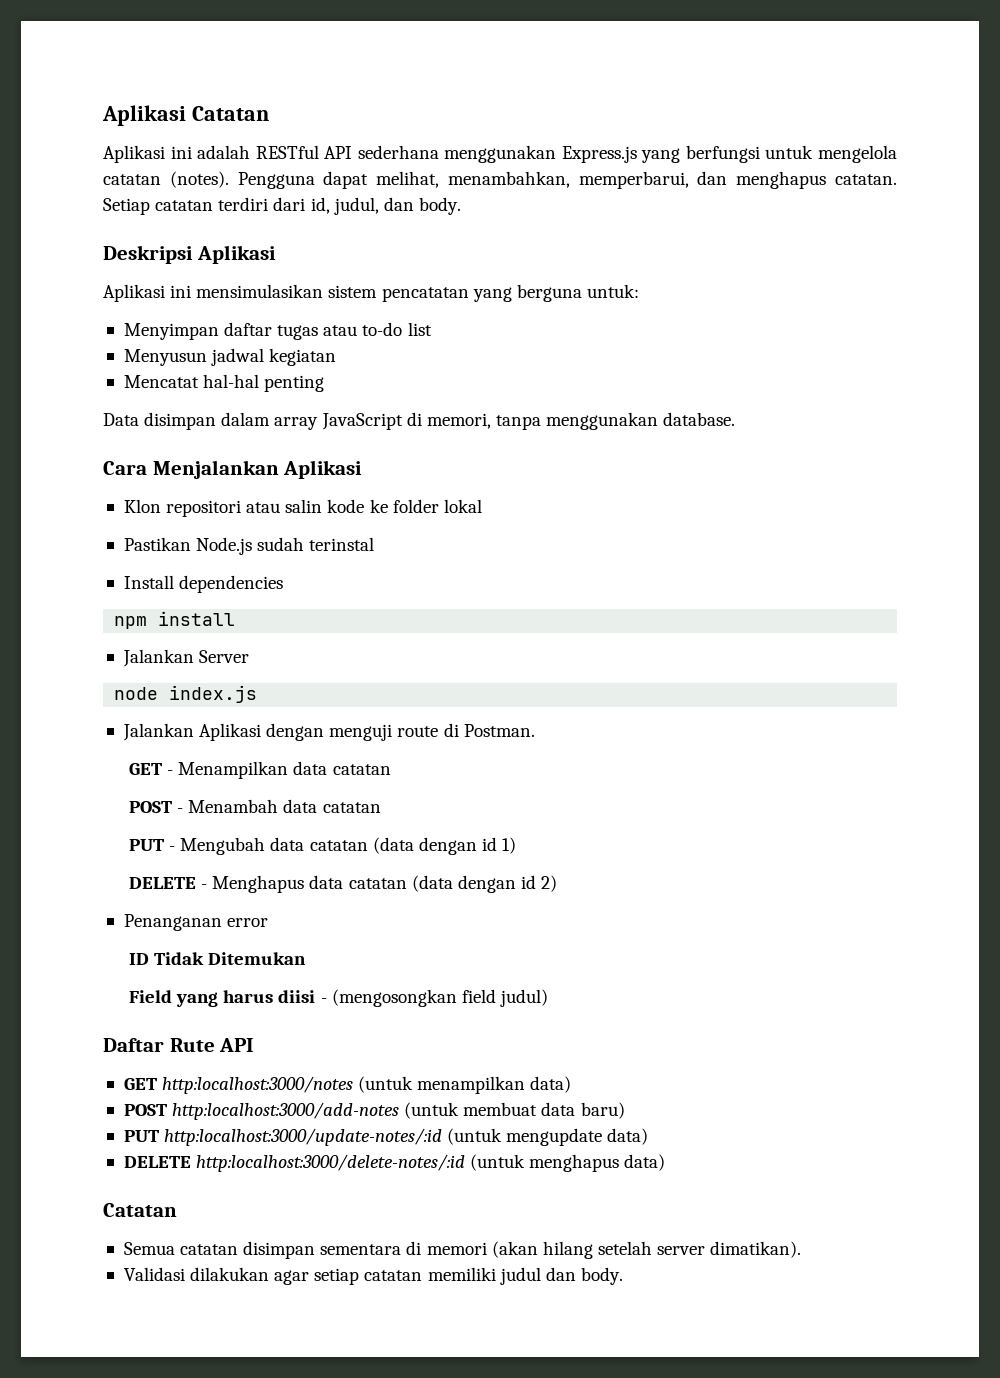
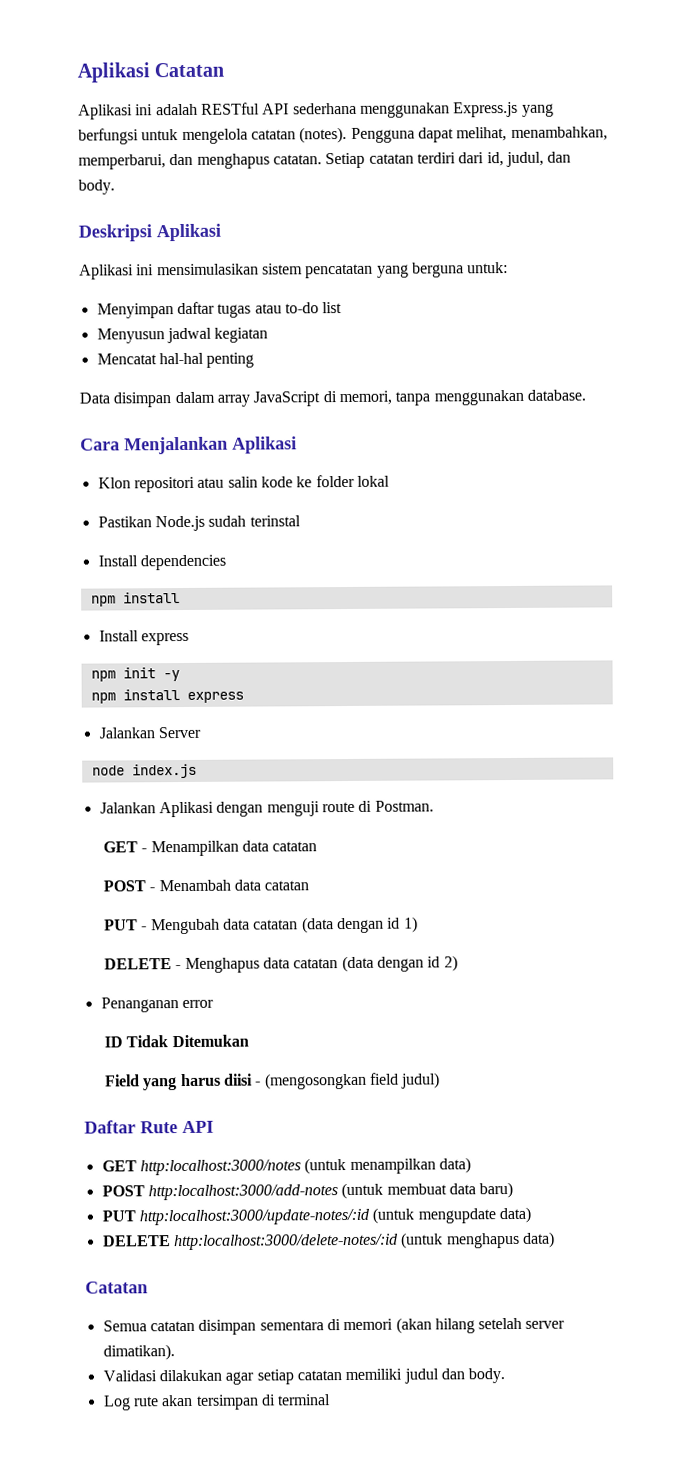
+ Install express
+ npm init -y
+ npm install express
+ Log rute akan tersimpan di terminal

